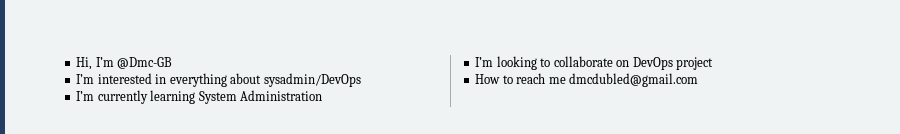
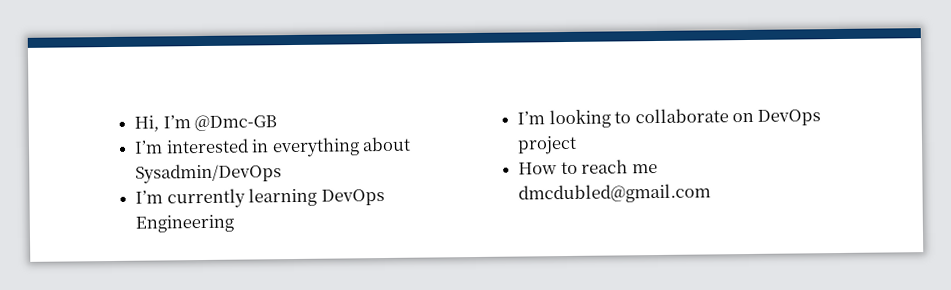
- I’m interested in everything about sysadmin/DevOps
+ I’m interested in everything about Sysadmin/DevOps
- I’m currently learning System Administration
+ I’m currently learning DevOps Engineering

